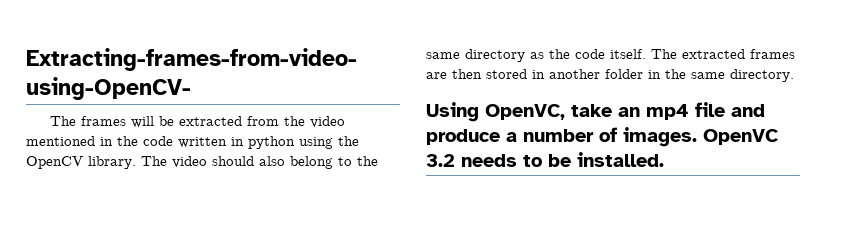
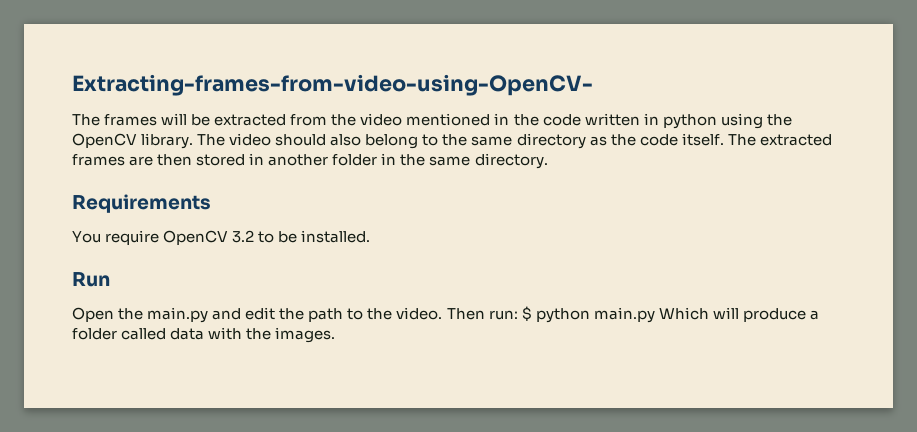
- Using OpenVC, take an mp4 file and produce a number of images. OpenVC 3.2 needs to be installed.
+ Requirements
+ You require OpenCV 3.2 to be installed.
+ Run
+ Open the main.py and edit the path to the video. Then run: $ python main.py Which will produce a folder called data with the images.

